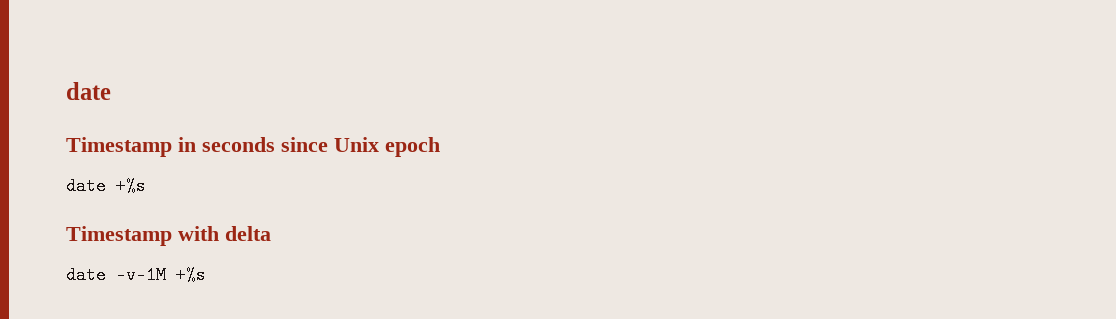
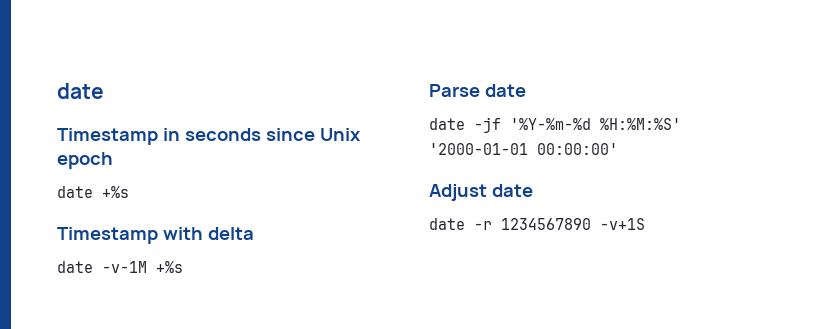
+ Parse date
+ date -jf '%Y-%m-%d %H:%M:%S' '2000-01-01 00:00:00'
+ Adjust date
+ date -r 1234567890 -v+1S

